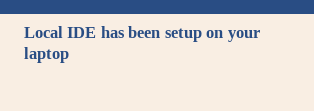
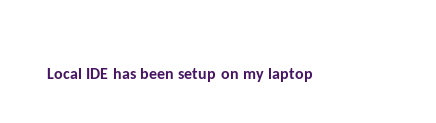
- Local IDE has been setup on your laptop
+ Local IDE has been setup on my laptop

